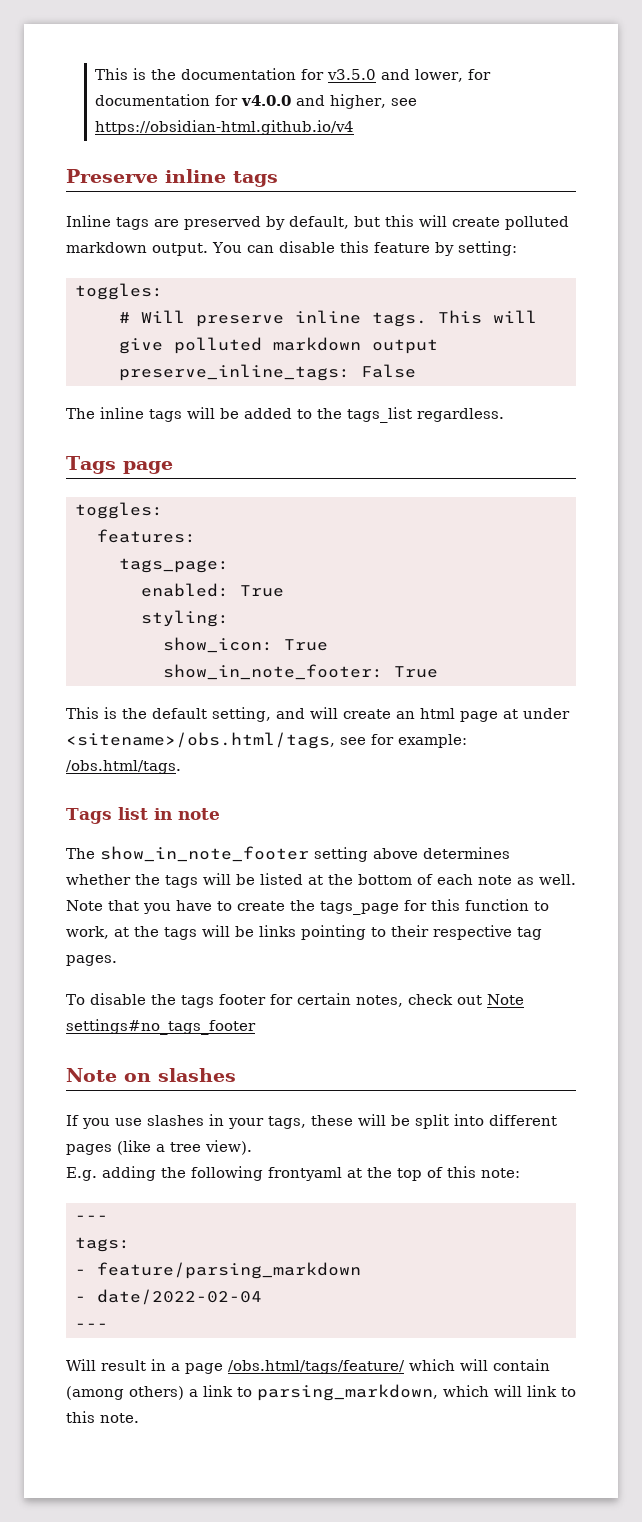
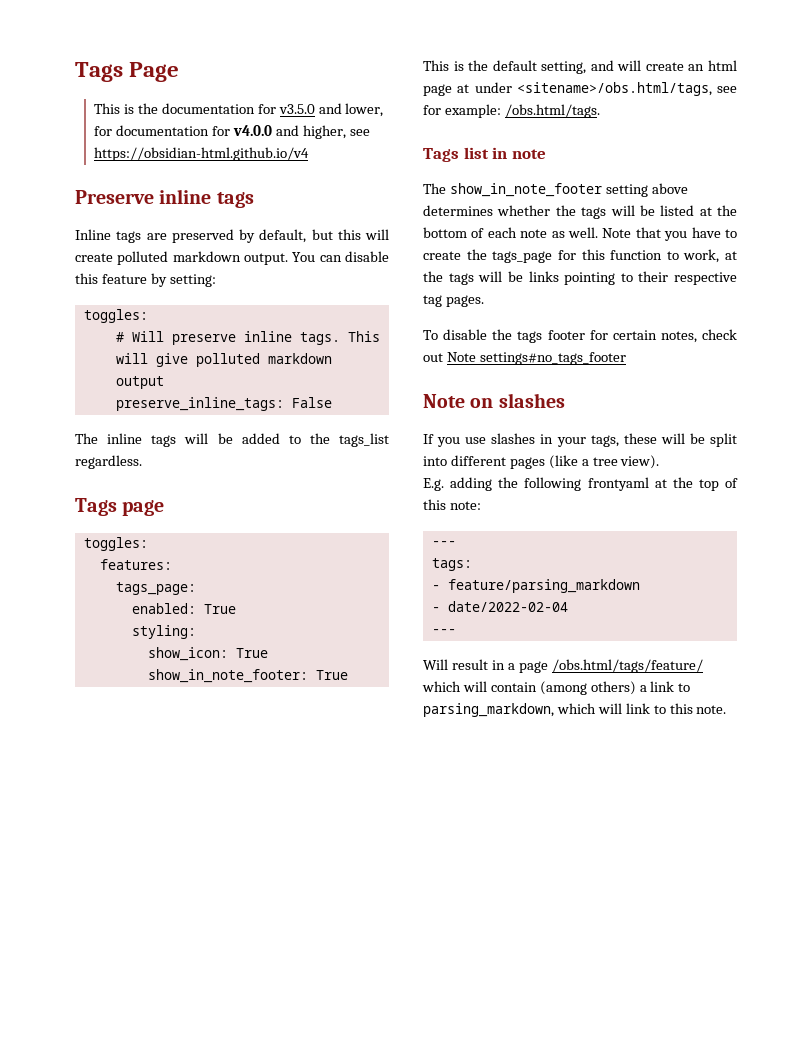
+ Tags Page

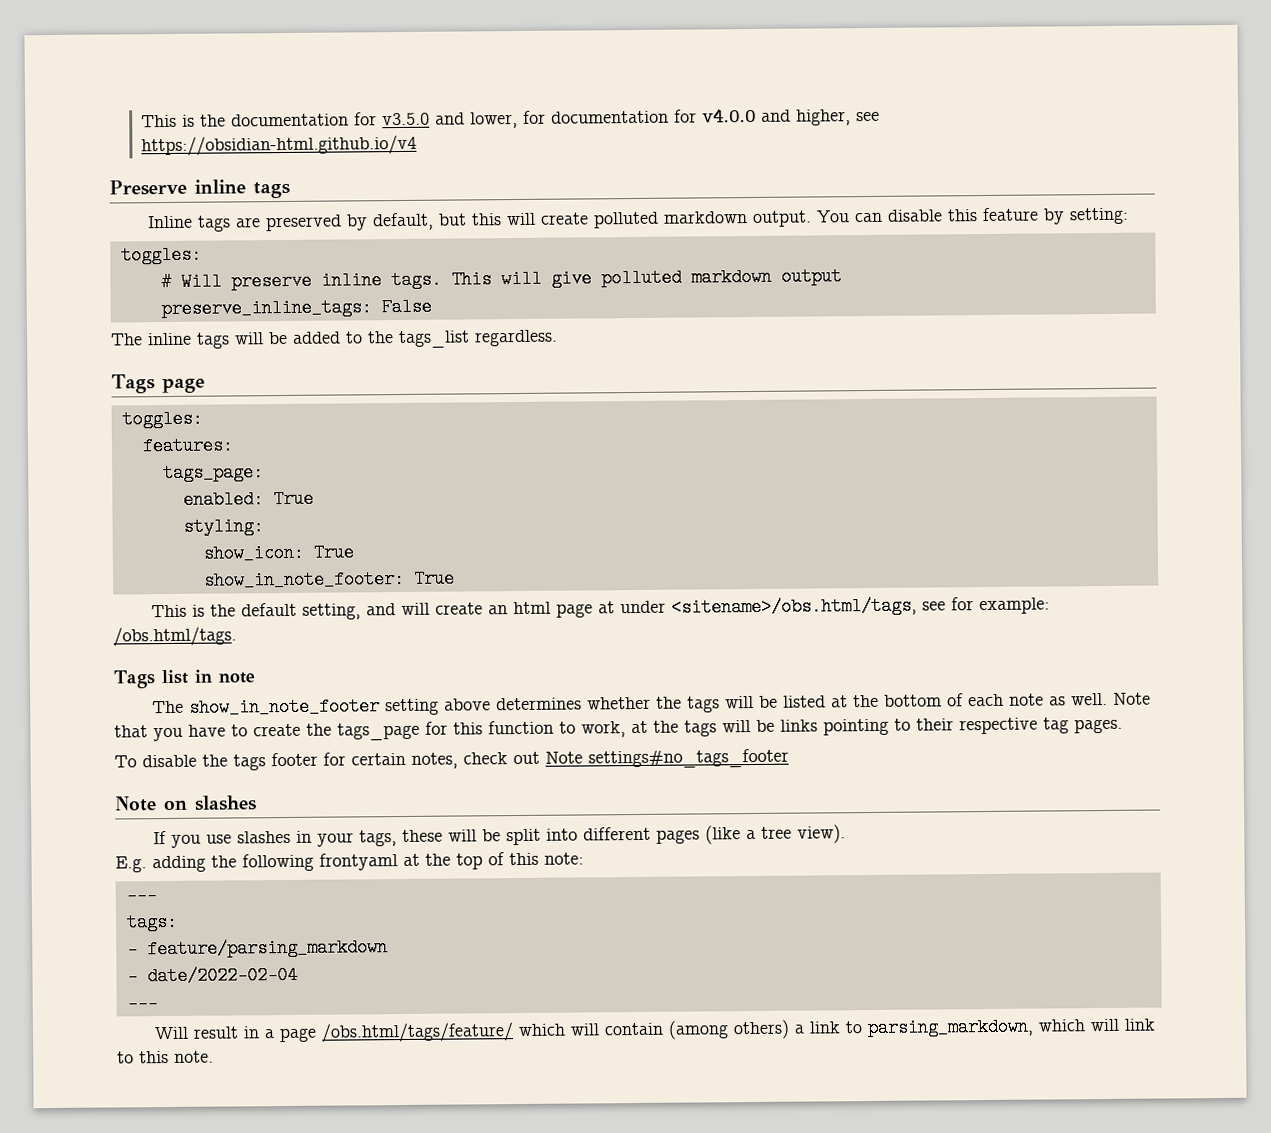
- Tags Page

